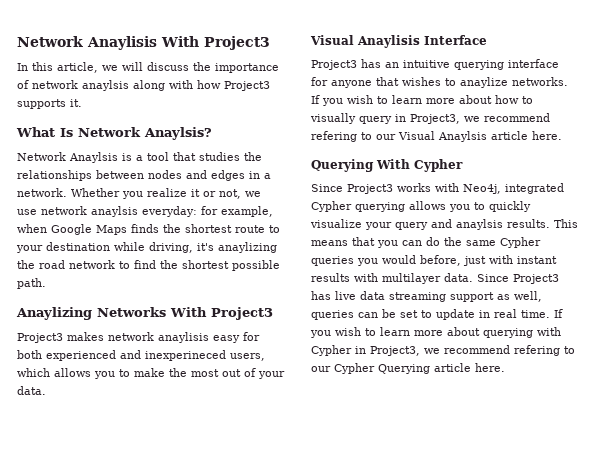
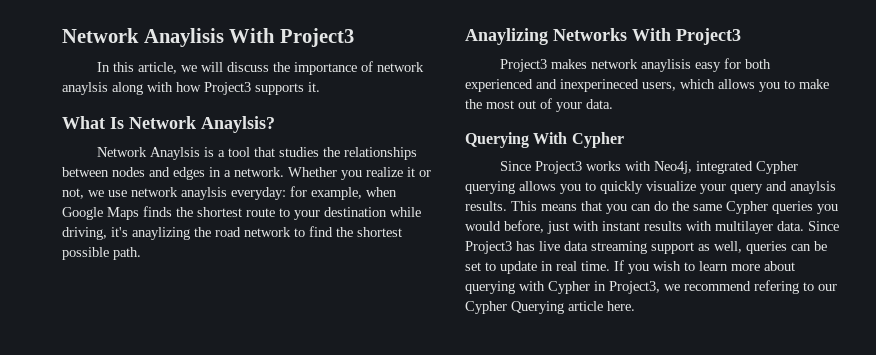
- Visual Anaylisis Interface
- Project3 has an intuitive querying interface for anyone that wishes to anaylize networks. If you wish to learn more about how to visually query in Project3, we recommend refering to our Visual Anaylsis article here.

